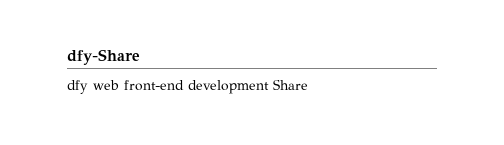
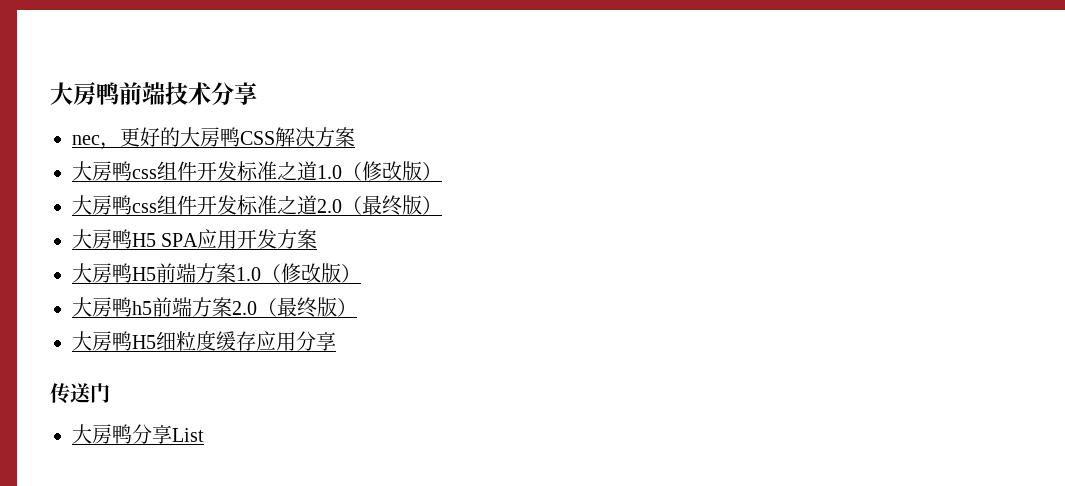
- dfy-Share
- dfy web front-end development Share
+ 大房鸭前端技术分享
+ nec，更好的大房鸭CSS解决方案
+ 大房鸭css组件开发标准之道1.0（修改版）
+ 大房鸭css组件开发标准之道2.0（最终版）
+ 大房鸭H5 SPA应用开发方案
+ 大房鸭H5前端方案1.0（修改版）
+ 大房鸭h5前端方案2.0（最终版）
+ 大房鸭H5细粒度缓存应用分享
+ 传送门
+ 大房鸭分享List

